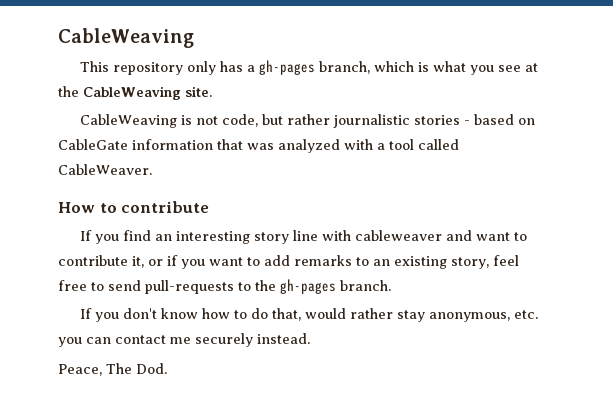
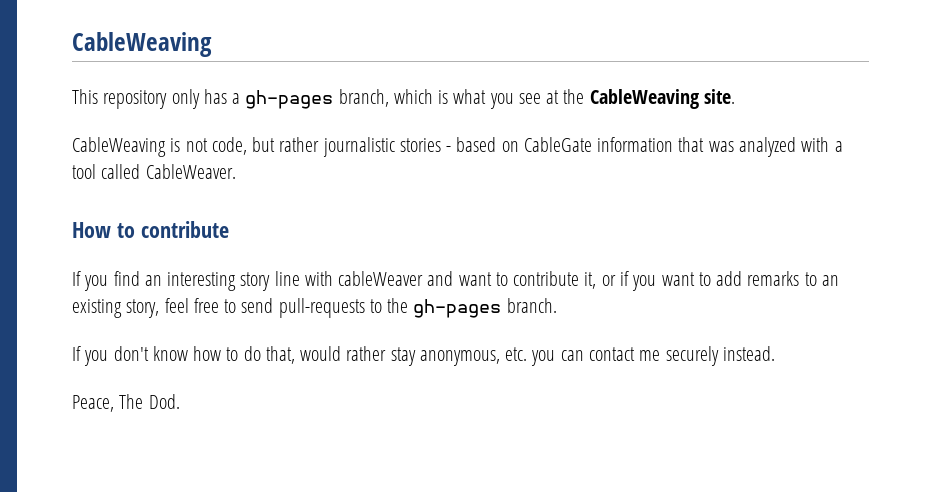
- If you find an interesting story line with cableweaver and want to contribute it, or if you want to add remarks to an existing story, feel free to send pull-requests to the gh-pages branch.
+ If you find an interesting story line with cableWeaver and want to contribute it, or if you want to add remarks to an existing story, feel free to send pull-requests to the gh-pages branch.

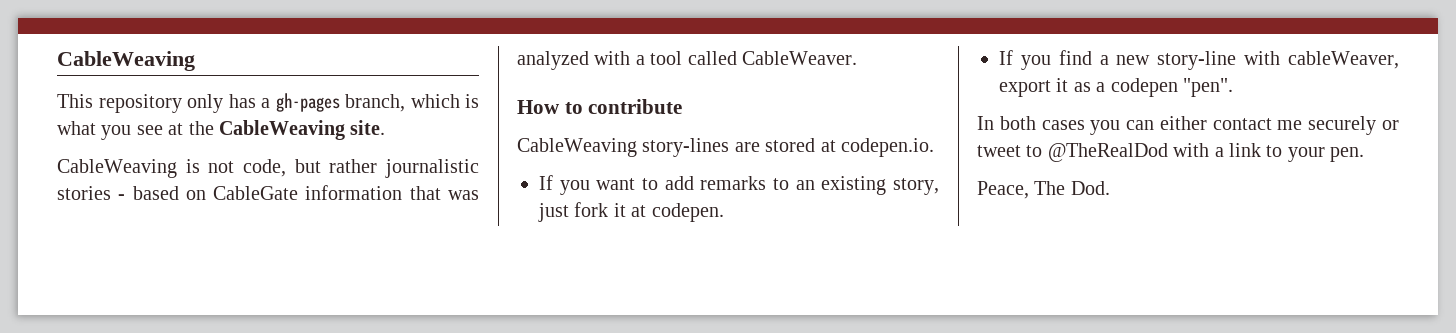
- If you find an interesting story line with cableWeaver and want to contribute it, or if you want to add remarks to an existing story, feel free to send pull-requests to the gh-pages branch.
- If you don't know how to do that, would rather stay anonymous, etc. you can contact me securely instead.
+ CableWeaving story-lines are stored at codepen.io.
+ If you want to add remarks to an existing story, just fork it at codepen.
+ If you find a new story-line with cableWeaver, export it as a codepen "pen".
+ In both cases you can either contact me securely or tweet to @TheRealDod with a link to your pen.

